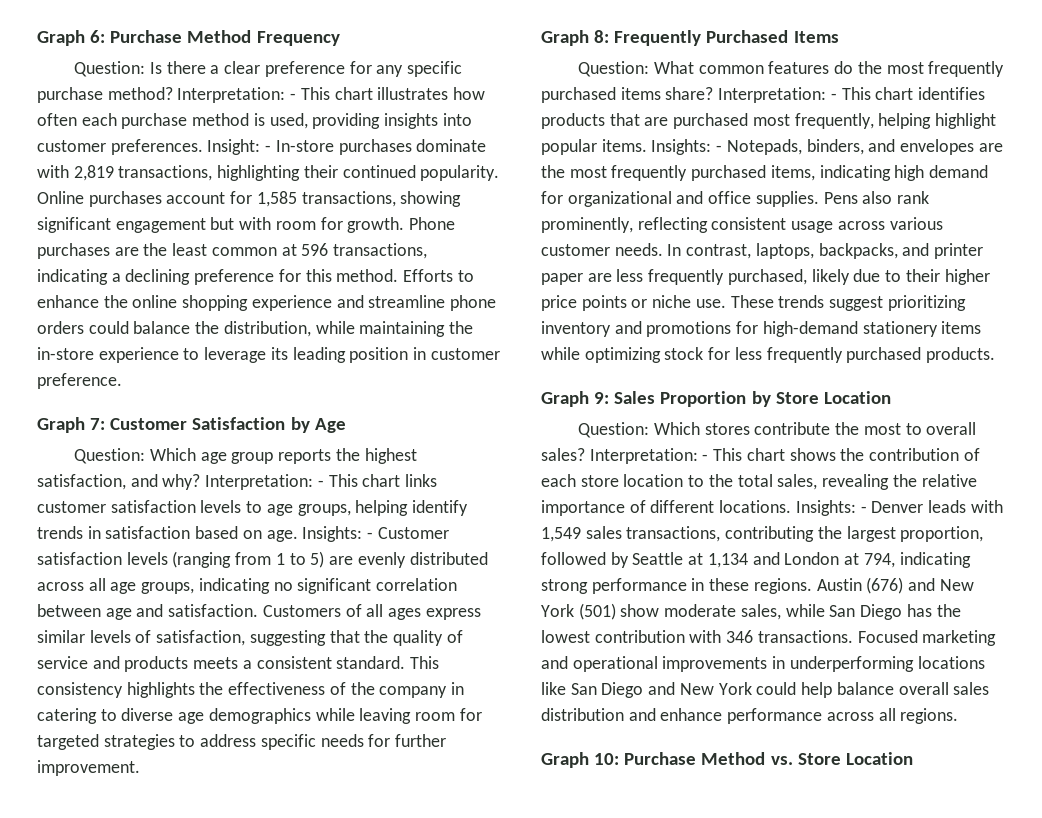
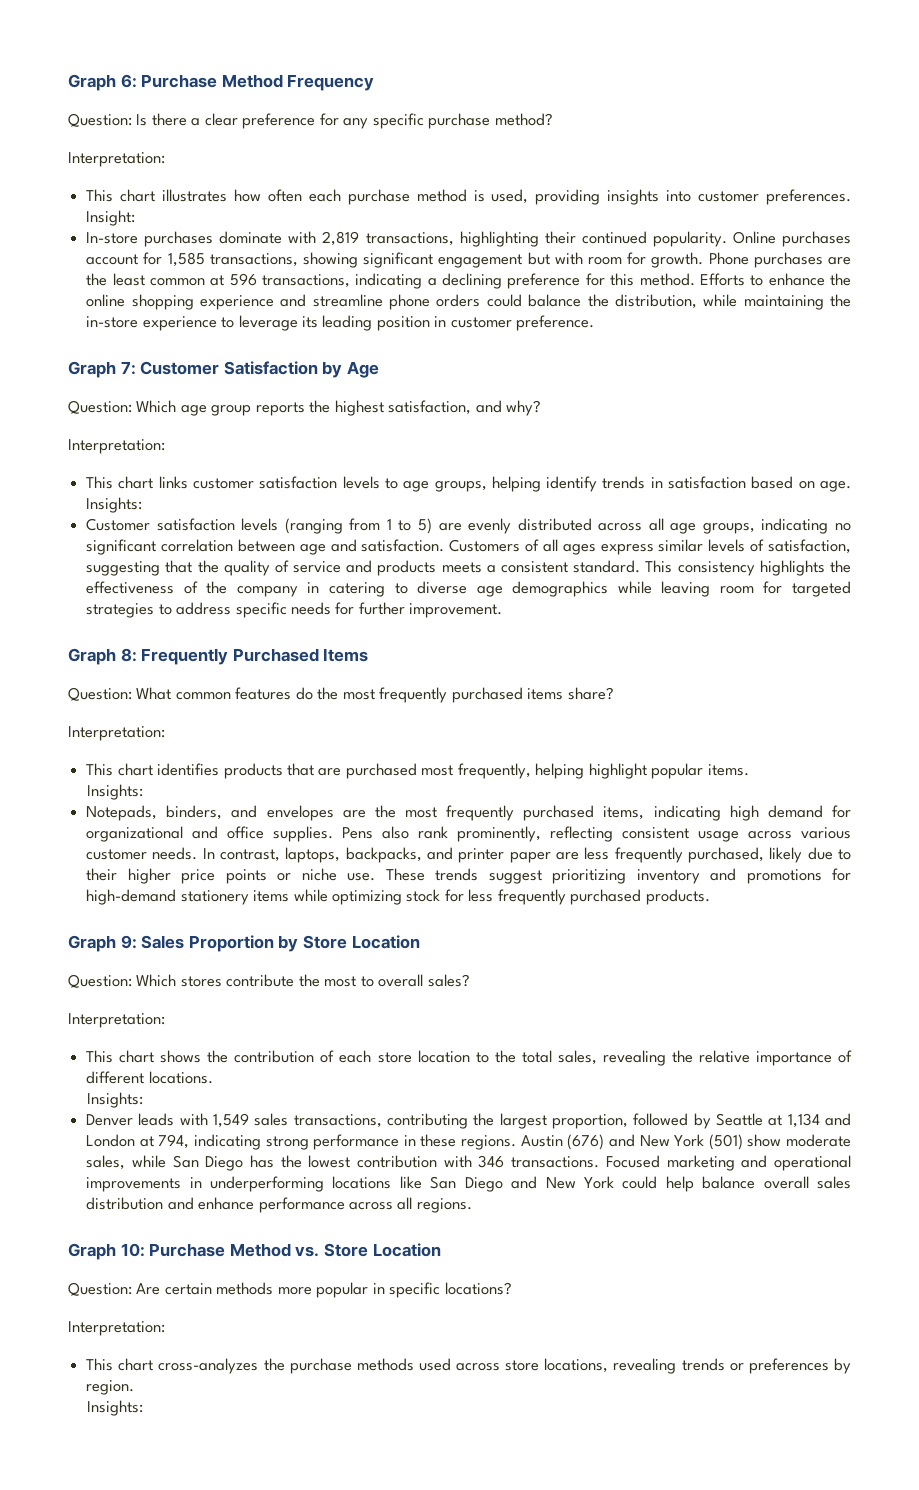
- Question: Is there a clear preference for any specific purchase method? Interpretation: - This chart illustrates how often each purchase method is used, providing insights into customer preferences.
+ Question: Is there a clear preference for any specific purchase method?
+ Interpretation:
+ This chart illustrates how often each purchase method is used, providing insights into customer preferences.
- Insight: - In-store purchases dominate with 2,819 transactions, highlighting their continued popularity.
+ Insight:
+ In-store purchases dominate with 2,819 transactions, highlighting their continued popularity.
- Question: Which age group reports the highest satisfaction, and why? Interpretation: - This chart links customer satisfaction levels to age groups, helping identify trends in satisfaction based on age. Insights: - Customer satisfaction levels (ranging from 1 to 5) are evenly distributed across all age groups, indicating no significant correlation between age and satisfaction.
+ Question: Which age group reports the highest satisfaction, and why?
+ Interpretation:
+ This chart links customer satisfaction levels to age groups, helping identify trends in satisfaction based on age. Insights:
+ Customer satisfaction levels (ranging from 1 to 5) are evenly distributed across all age groups, indicating no significant correlation between age and satisfaction.
- Question: What common features do the most frequently purchased items share? Interpretation: - This chart identifies products that are purchased most frequently, helping highlight popular items. Insights: - Notepads, binders, and envelopes are the most frequently purchased items, indicating high demand for organizational and office supplies.
+ Question: What common features do the most frequently purchased items share?
+ Interpretation:
+ This chart identifies products that are purchased most frequently, helping highlight popular items.
+ Insights:
+ Notepads, binders, and envelopes are the most frequently purchased items, indicating high demand for organizational and office supplies.
- Question: Which stores contribute the most to overall sales? Interpretation: - This chart shows the contribution of each store location to the total sales, revealing the relative importance of different locations. Insights: - Denver leads with 1,549 sales transactions, contributing the largest proportion, followed by Seattle at 1,134 and London at 794, indicating strong performance in these regions.
+ Question: Which stores contribute the most to overall sales?
+ Interpretation:
+ This chart shows the contribution of each store location to the total sales, revealing the relative importance of different locations.
+ Insights:
+ Denver leads with 1,549 sales transactions, contributing the largest proportion, followed by Seattle at 1,134 and London at 794, indicating strong performance in these regions.
+ Question: Are certain methods more popular in specific locations?
+ Interpretation:
+ This chart cross-analyzes the purchase methods used across store locations, revealing trends or preferences by region.
+ Insights:

